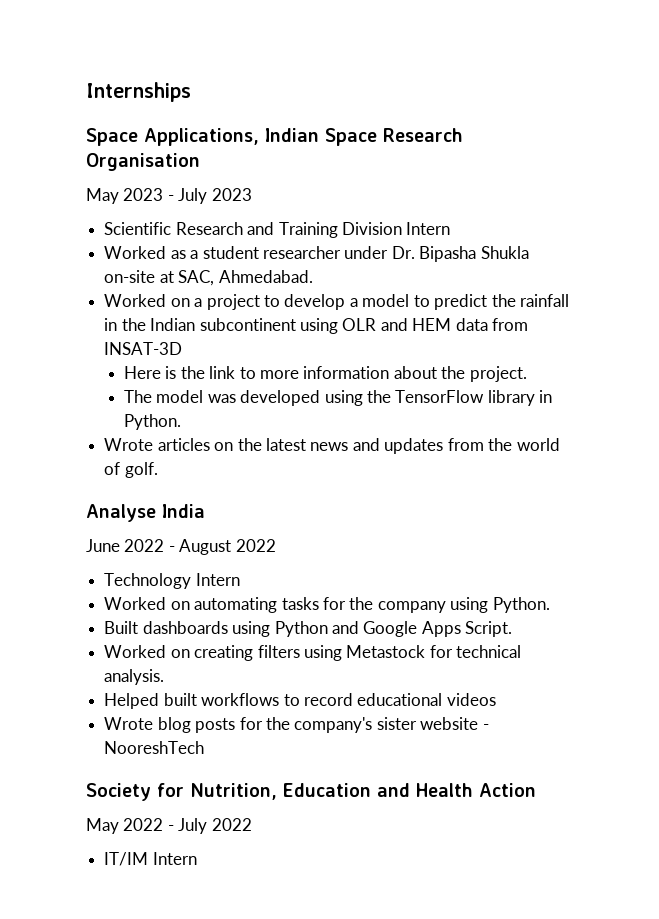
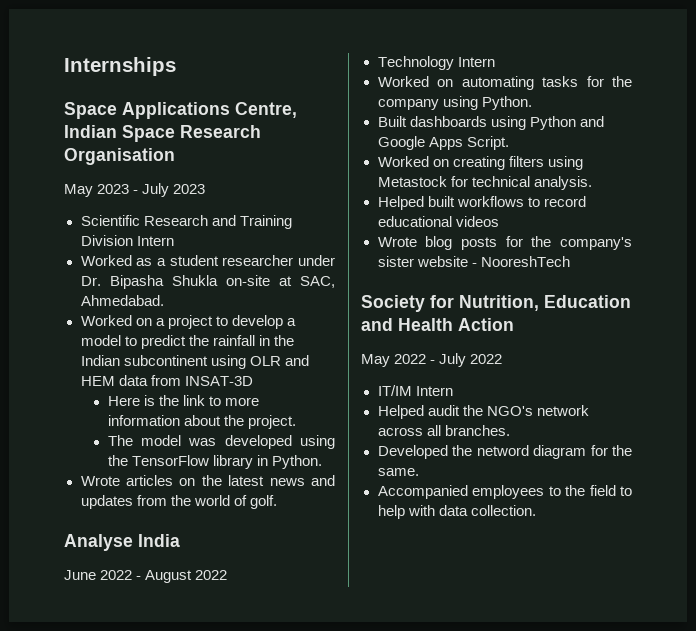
- Space Applications, Indian Space Research Organisation
+ Space Applications Centre, Indian Space Research Organisation
+ Helped audit the NGO's network across all branches.
+ Developed the netword diagram for the same.
+ Accompanied employees to the field to help with data collection.

